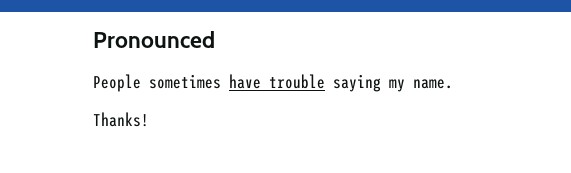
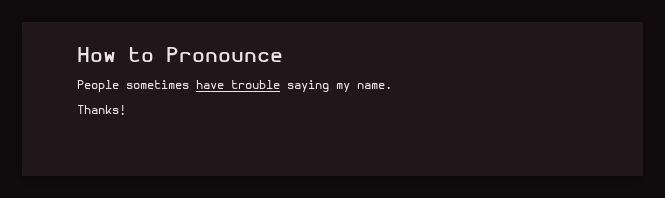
- Pronounced
+ How to Pronounce

